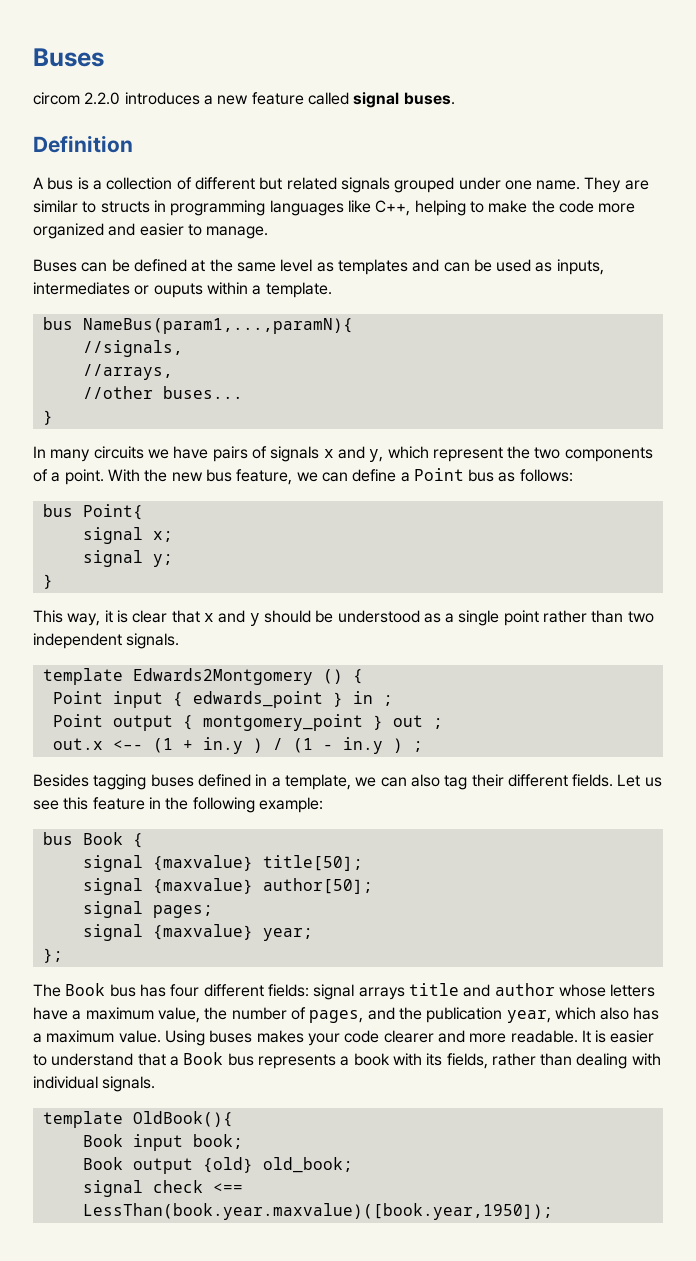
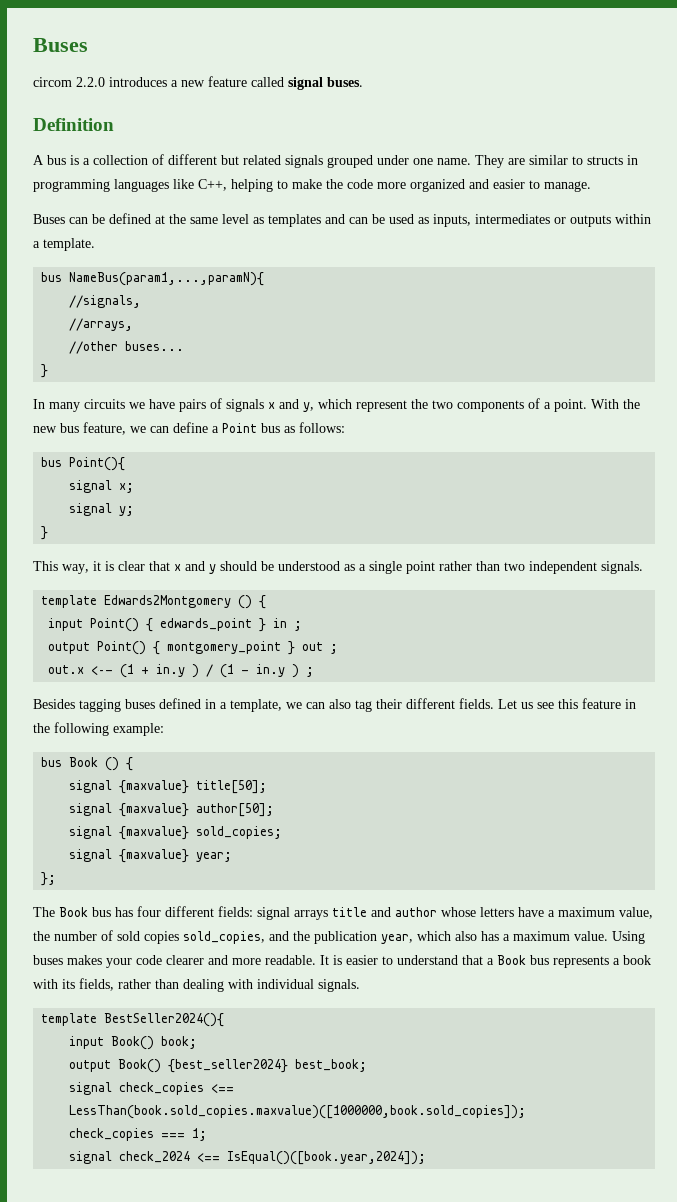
- Buses can be defined at the same level as templates and can be used as inputs, intermediates or ouputs within a template.
+ Buses can be defined at the same level as templates and can be used as inputs, intermediates or outputs within a template.
- bus Point{
+ bus Point(){
- Point input { edwards_point } in ;
+ input Point() { edwards_point } in ;
- Point output { montgomery_point } out ;
+ output Point() { montgomery_point } out ;
- bus Book {
+ bus Book () {
- signal pages;
+ signal {maxvalue} sold_copies;
- The Book bus has four different fields: signal arrays title and author whose letters have a maximum value, the number of pages, and the publication year, which also has a maximum value.
+ The Book bus has four different fields: signal arrays title and author whose letters have a maximum value, the number of sold copies sold_copies, and the publication year, which also has a maximum value.
- template OldBook(){
- Book input book;
- Book output {old} old_book;
- signal check <== LessThan(book.year.maxvalue)([book.year,1950]);
+ template BestSeller2024(){
+ input Book() book;
+ output Book() {best_seller2024} best_book;
+ signal check_copies <== LessThan(book.sold_copies.maxvalue)([1000000,book.sold_copies]);
+ check_copies === 1;
+ signal check_2024 <== IsEqual()([book.year,2024]);

